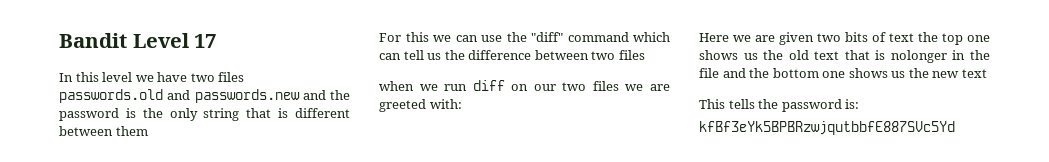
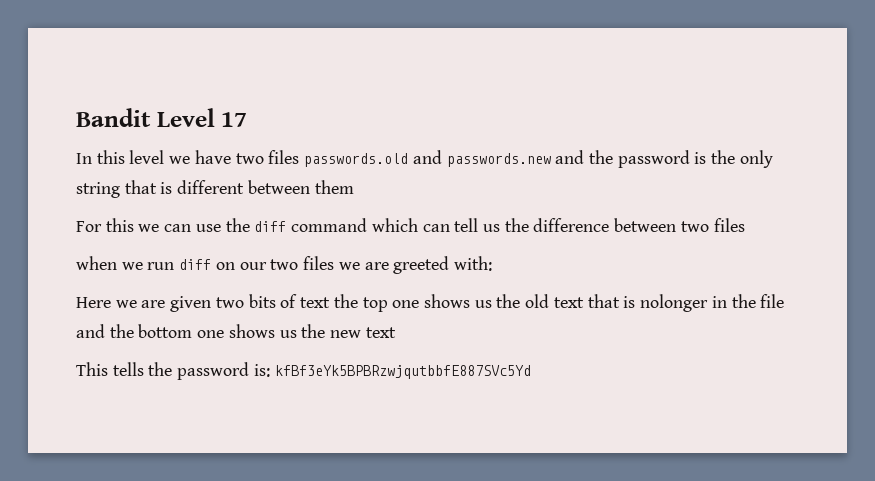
- For this we can use the "diff" command which can tell us the difference between two files
+ For this we can use the diff command which can tell us the difference between two files
- This tells the password is:
- kfBf3eYk5BPBRzwjqutbbfE887SVc5Yd
+ This tells the password is: kfBf3eYk5BPBRzwjqutbbfE887SVc5Yd

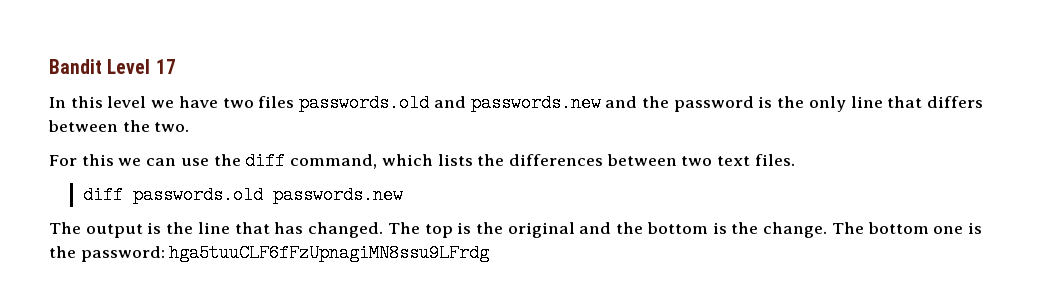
- In this level we have two files passwords.old and passwords.new and the password is the only string that is different between them
+ In this level we have two files passwords.old and passwords.new and the password is the only line that differs between the two.
- For this we can use the diff command which can tell us the difference between two files
- when we run diff on our two files we are greeted with:
- Here we are given two bits of text the top one shows us the old text that is nolonger in the file and the bottom one shows us the new text
- This tells the password is: kfBf3eYk5BPBRzwjqutbbfE887SVc5Yd
+ For this we can use the diff command, which lists the differences between two text files.
+ diff passwords.old passwords.new
+ The output is the line that has changed. The top is the original and the bottom is the change. The bottom one is the password: hga5tuuCLF6fFzUpnagiMN8ssu9LFrdg

